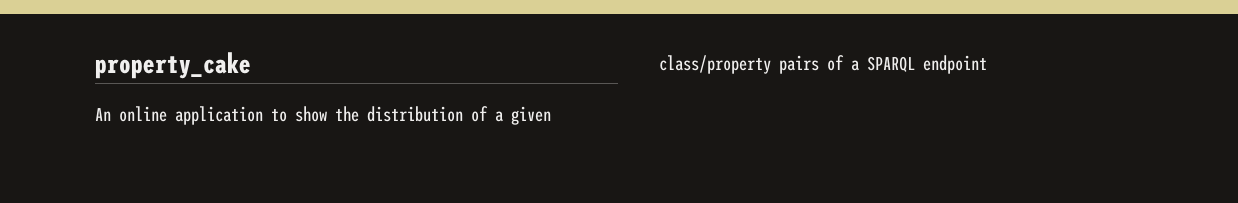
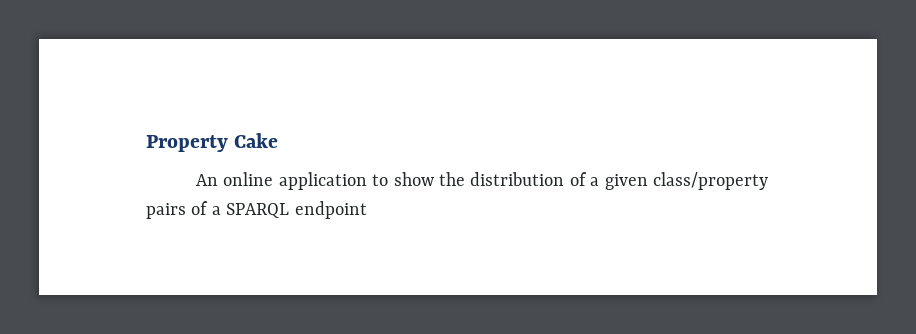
- property_cake
+ Property Cake

